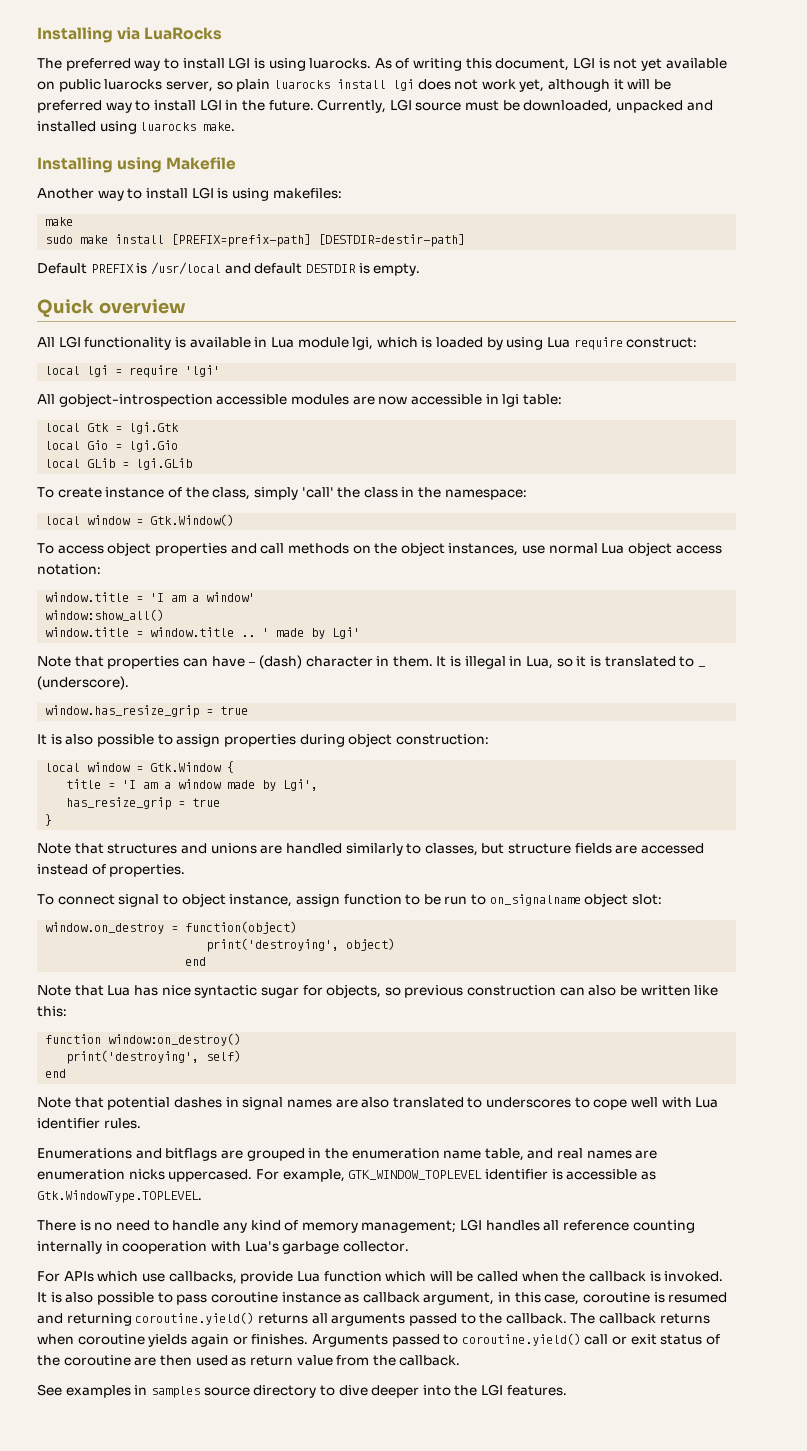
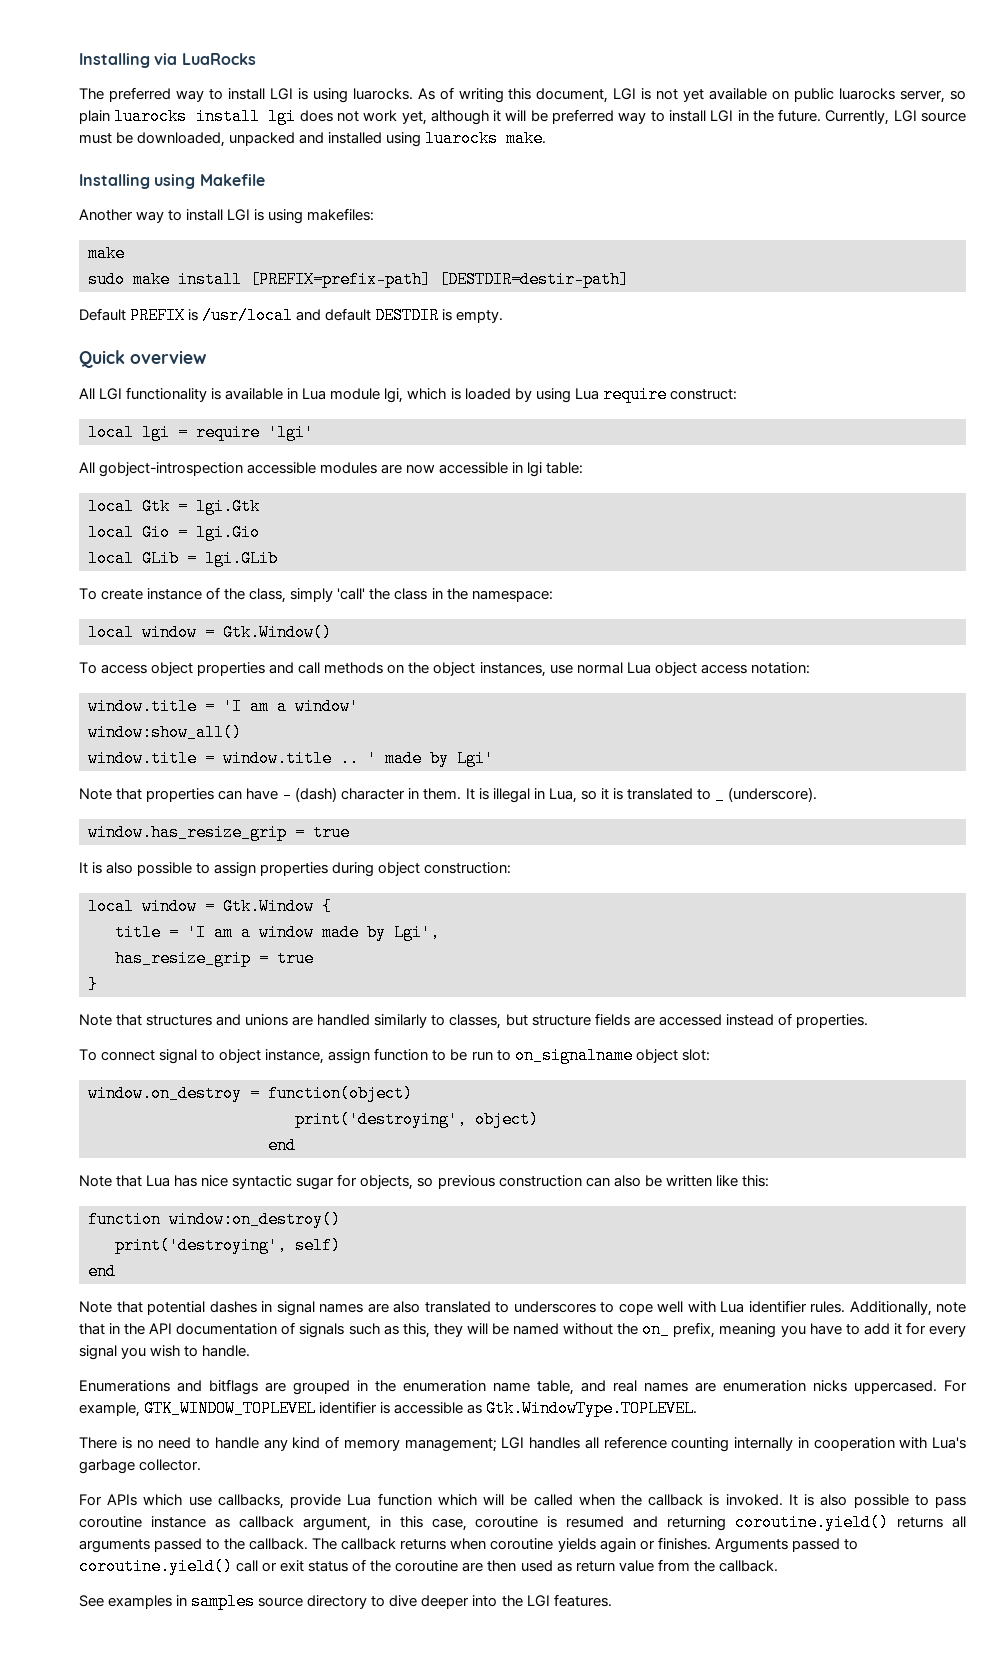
+ Additionally, note that in the API documentation of signals such as this, they will be named without the on_ prefix, meaning you have to add it for every signal you wish to handle.

